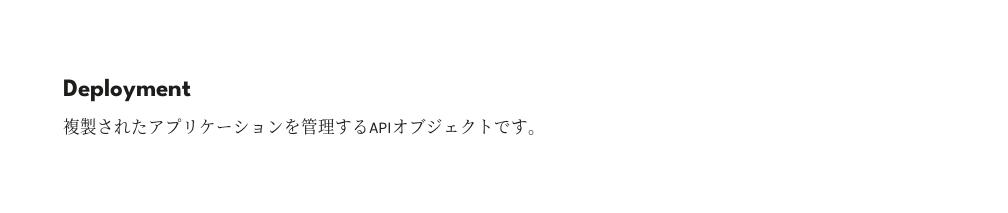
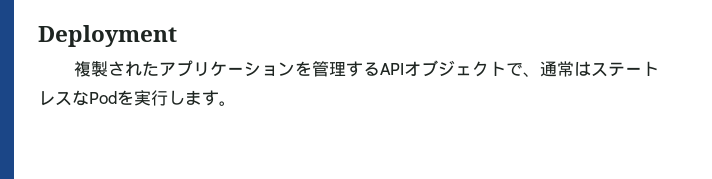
- 複製されたアプリケーションを管理するAPIオブジェクトです。
+ 複製されたアプリケーションを管理するAPIオブジェクトで、通常はステートレスなPodを実行します。

